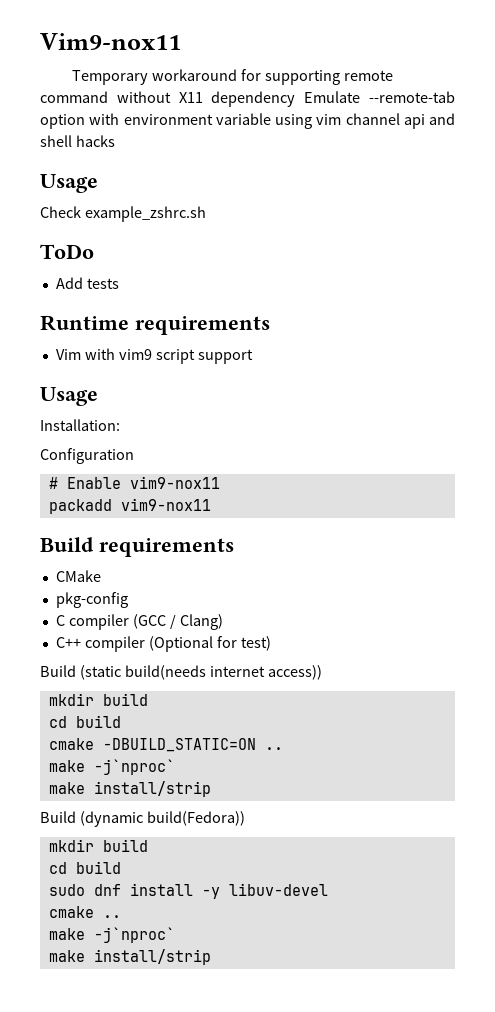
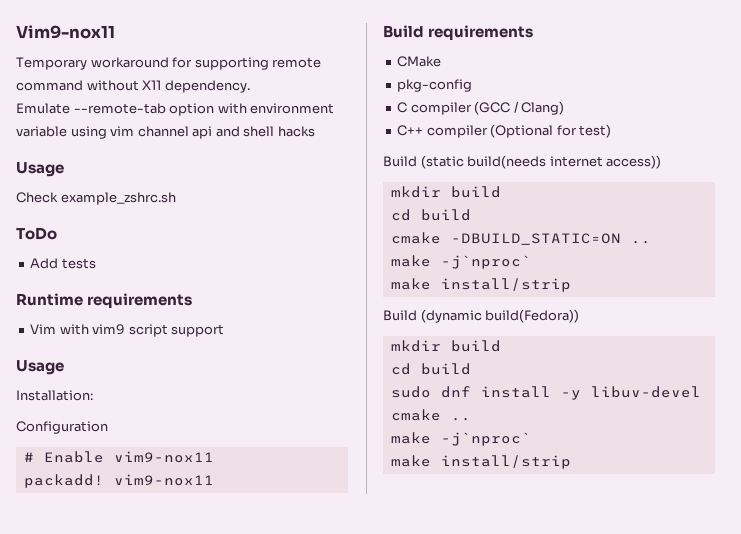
- Temporary workaround for supporting remote command without X11 dependency Emulate --remote-tab option with environment variable using vim channel api and shell hacks
+ Temporary workaround for supporting remote command without X11 dependency.
+ Emulate --remote-tab option with environment variable using vim channel api and shell hacks
- packadd vim9-nox11
+ packadd! vim9-nox11

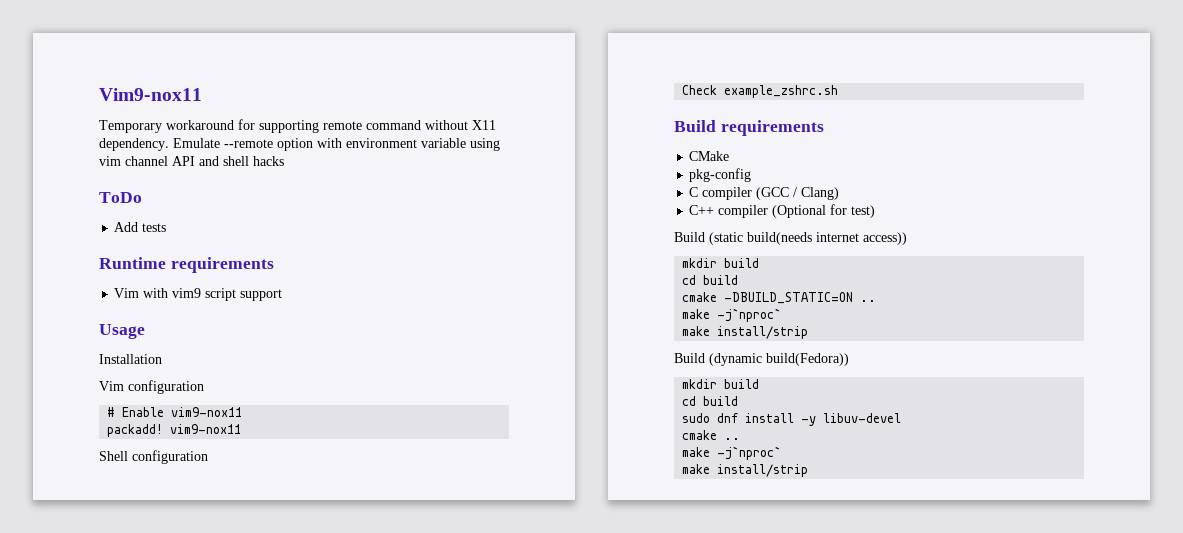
- Temporary workaround for supporting remote command without X11 dependency.
- Emulate --remote-tab option with environment variable using vim channel api and shell hacks
- Usage
- Check example_zshrc.sh
+ Temporary workaround for supporting remote command without X11 dependency. Emulate --remote option with environment variable using vim channel API and shell hacks
- Installation:
- Configuration
+ Installation
+ Vim configuration
+ Shell configuration
+ Check example_zshrc.sh

